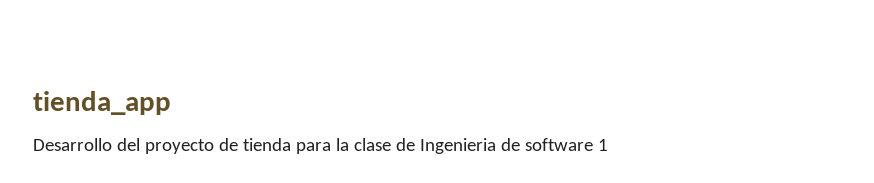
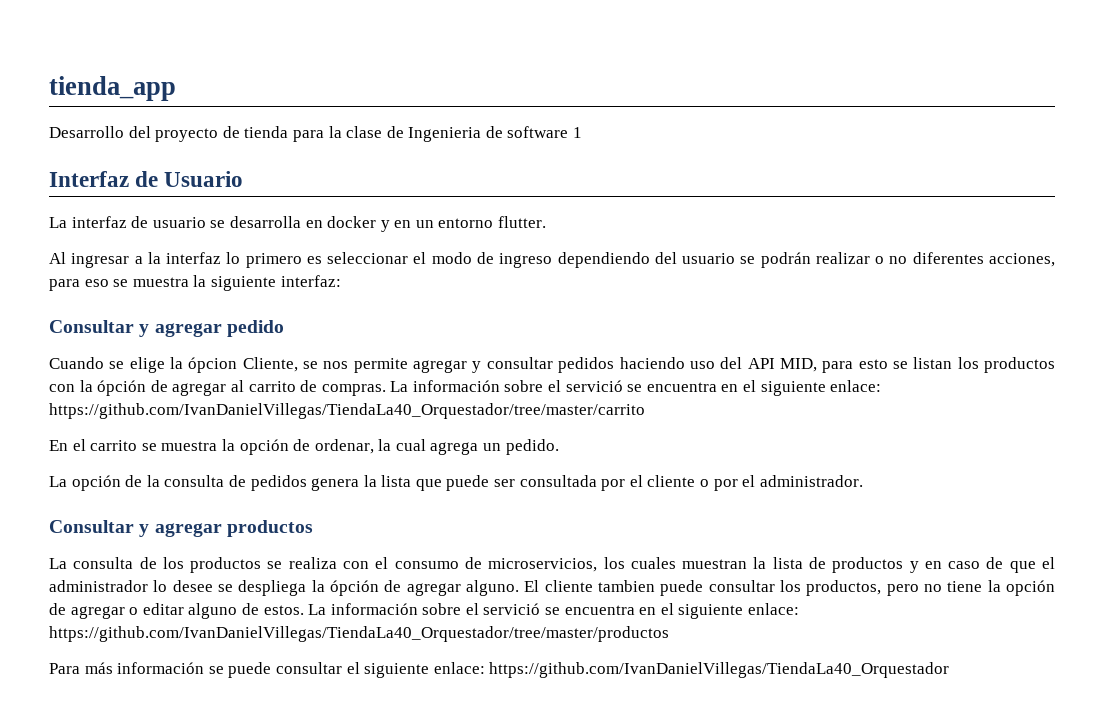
+ Interfaz de Usuario
+ La interfaz de usuario se desarrolla en docker y en un entorno flutter.
+ Al ingresar a la interfaz lo primero es seleccionar el modo de ingreso dependiendo del usuario se podrán realizar o no diferentes acciones, para eso se muestra la siguiente interfaz:
+ Consultar y agregar pedido
+ Cuando se elige la ópcion Cliente, se nos permite agregar y consultar pedidos haciendo uso del API MID, para esto se listan los productos con la ópción de agregar al carrito de compras. La información sobre el servició se encuentra en el siguiente enlace: https://github.com/IvanDanielVillegas/TiendaLa40_Orquestador/tree/master/carrito
+ En el carrito se muestra la opción de ordenar, la cual agrega un pedido.
+ La opción de la consulta de pedidos genera la lista que puede ser consultada por el cliente o por el administrador.
+ Consultar y agregar productos
+ La consulta de los productos se realiza con el consumo de microservicios, los cuales muestran la lista de productos y en caso de que el administrador lo desee se despliega la ópción de agregar alguno. El cliente tambien puede consultar los productos, pero no tiene la opción de agregar o editar alguno de estos. La información sobre el servició se encuentra en el siguiente enlace: https://github.com/IvanDanielVillegas/TiendaLa40_Orquestador/tree/master/productos
+ Para más información se puede consultar el siguiente enlace: https://github.com/IvanDanielVillegas/TiendaLa40_Orquestador

